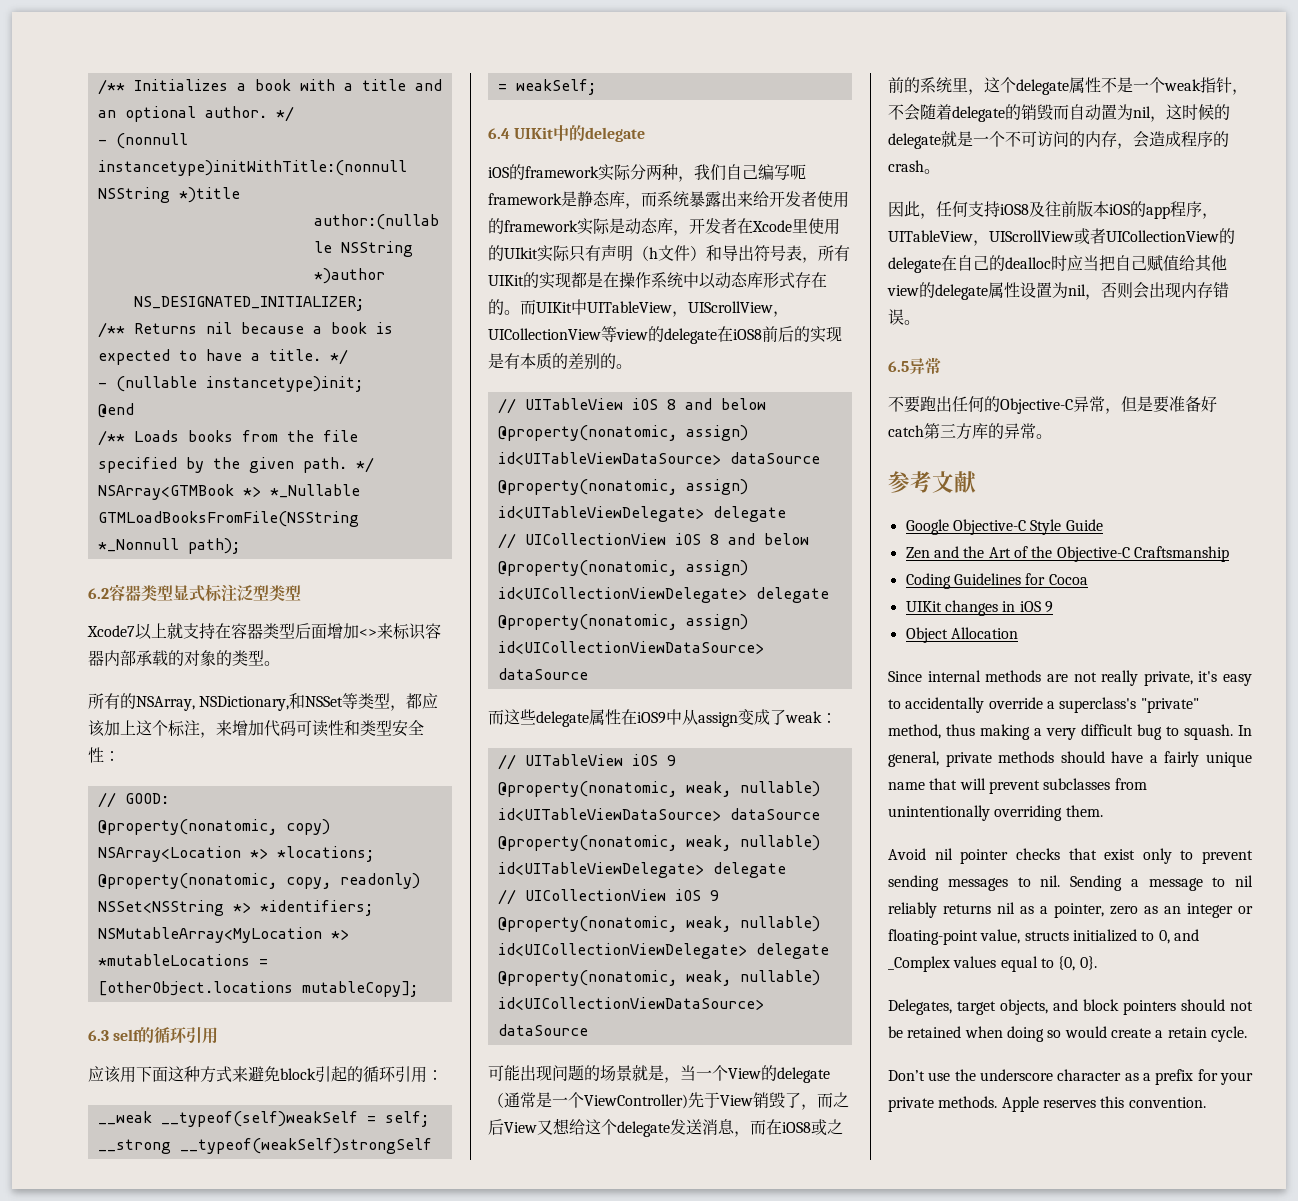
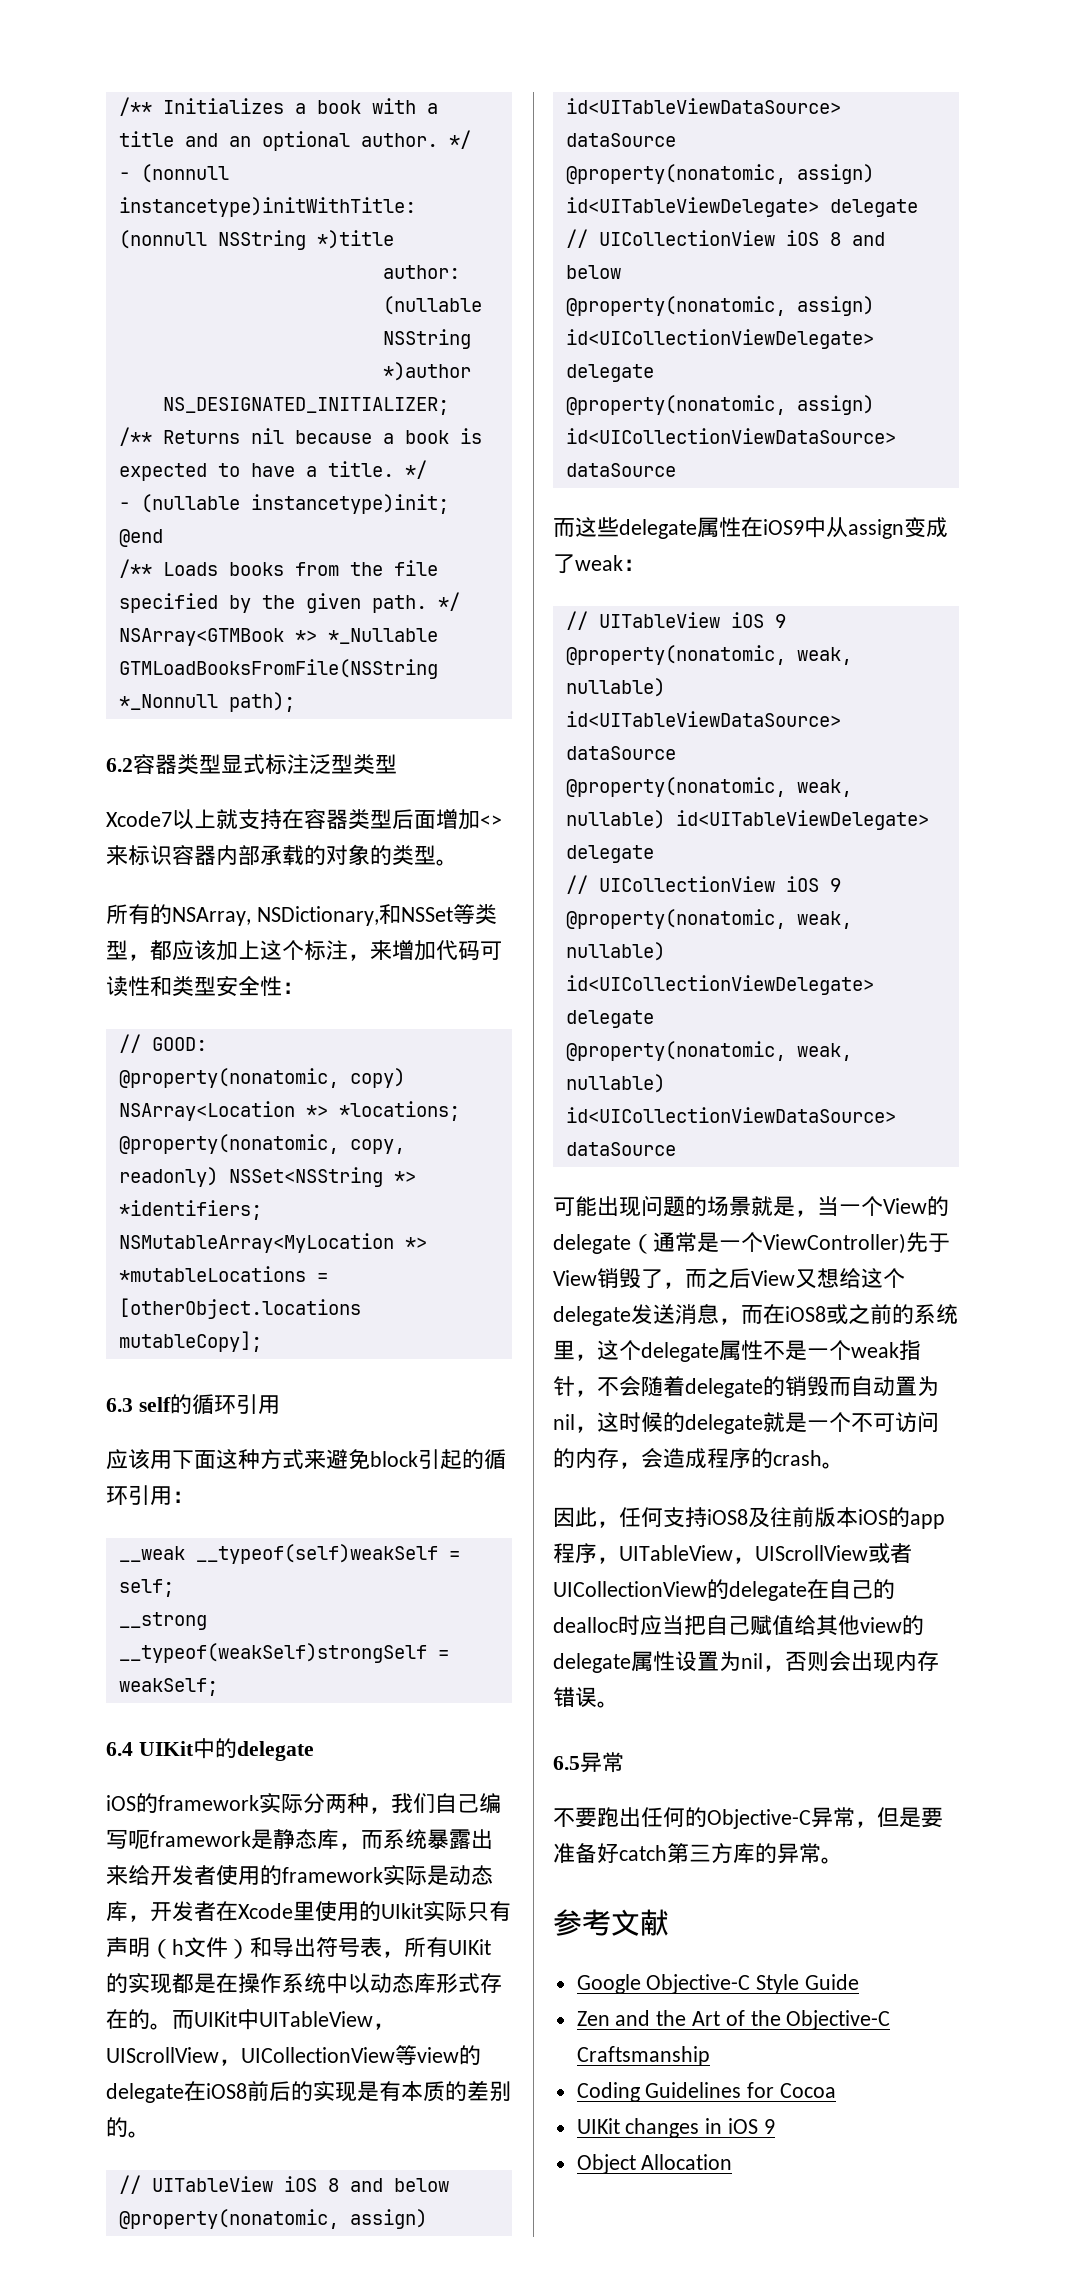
- Since internal methods are not really private, it's easy to accidentally override a superclass's "private" method, thus making a very difficult bug to squash. In general, private methods should have a fairly unique name that will prevent subclasses from unintentionally overriding them.
- Avoid nil pointer checks that exist only to prevent sending messages to nil. Sending a message to nil reliably returns nil as a pointer, zero as an integer or floating-point value, structs initialized to 0, and _Complex values equal to {0, 0}.
- Delegates, target objects, and block pointers should not be retained when doing so would create a retain cycle.
- Don’t use the underscore character as a prefix for your private methods. Apple reserves this convention.

